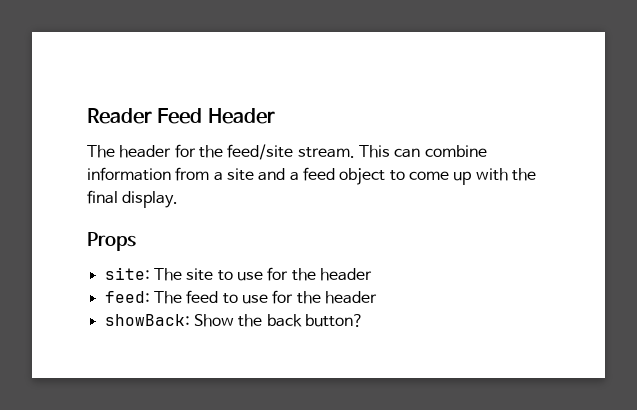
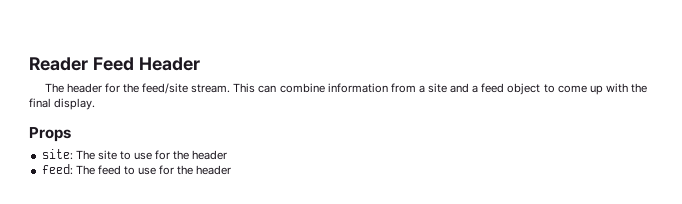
- showBack: Show the back button?

